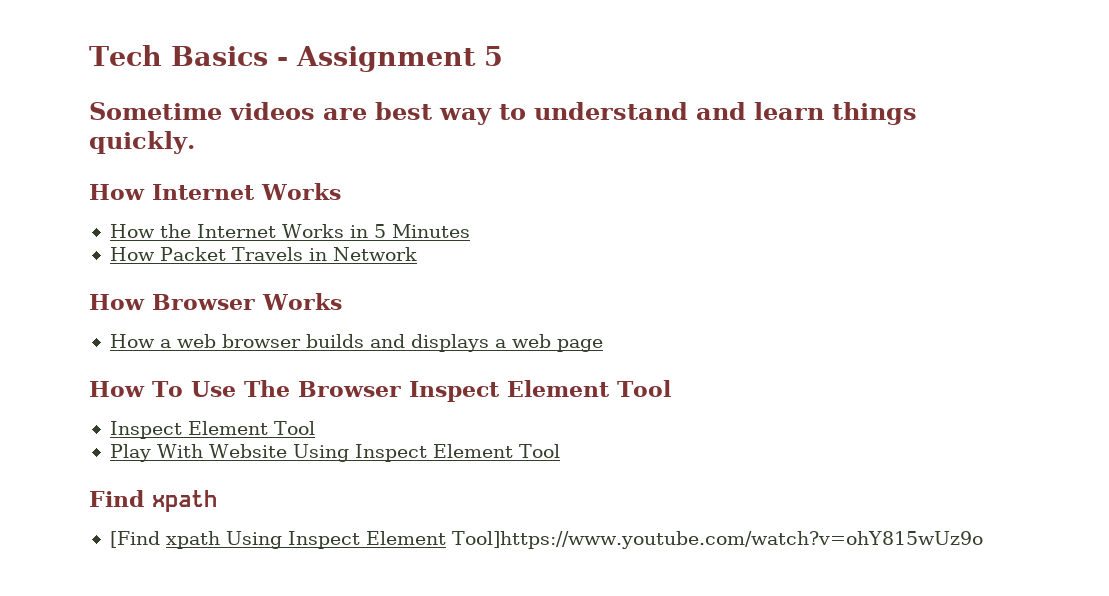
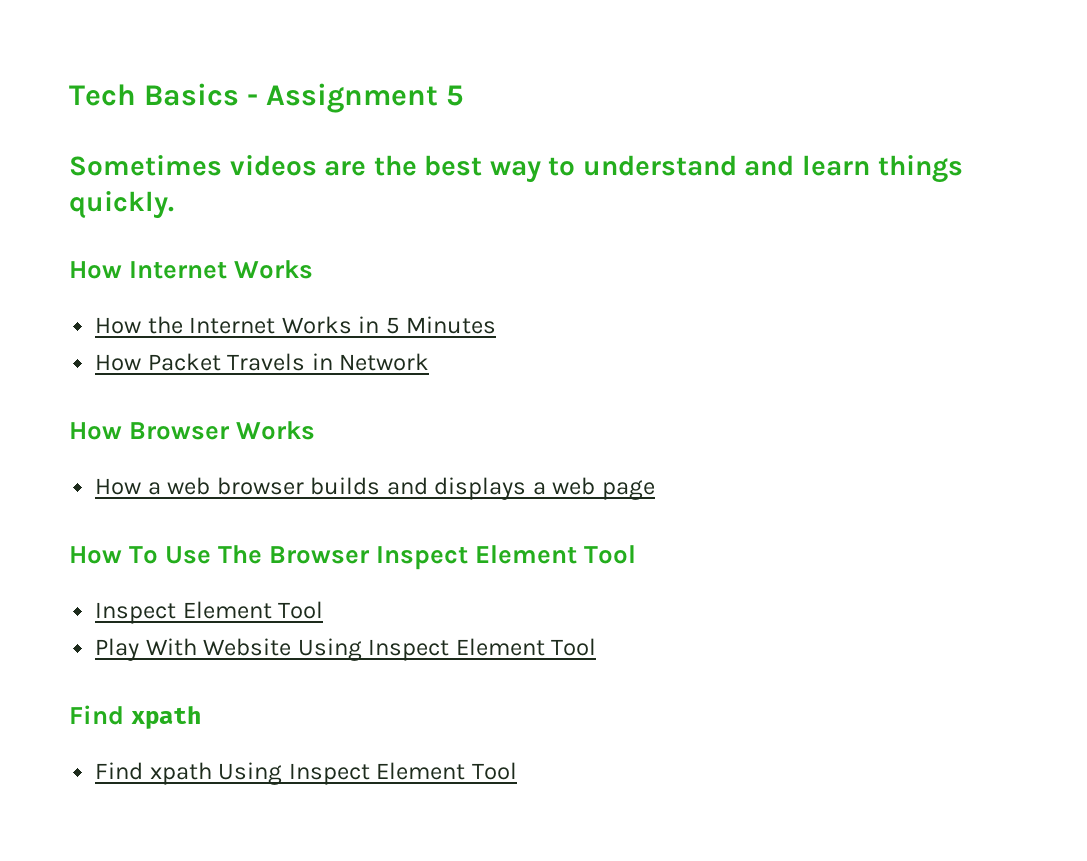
- Sometime videos are best way to understand and learn things quickly.
+ Sometimes videos are the best way to understand and learn things quickly.
- [Find xpath Using Inspect Element Tool]https://www.youtube.com/watch?v=ohY815wUz9o
+ Find xpath Using Inspect Element Tool

